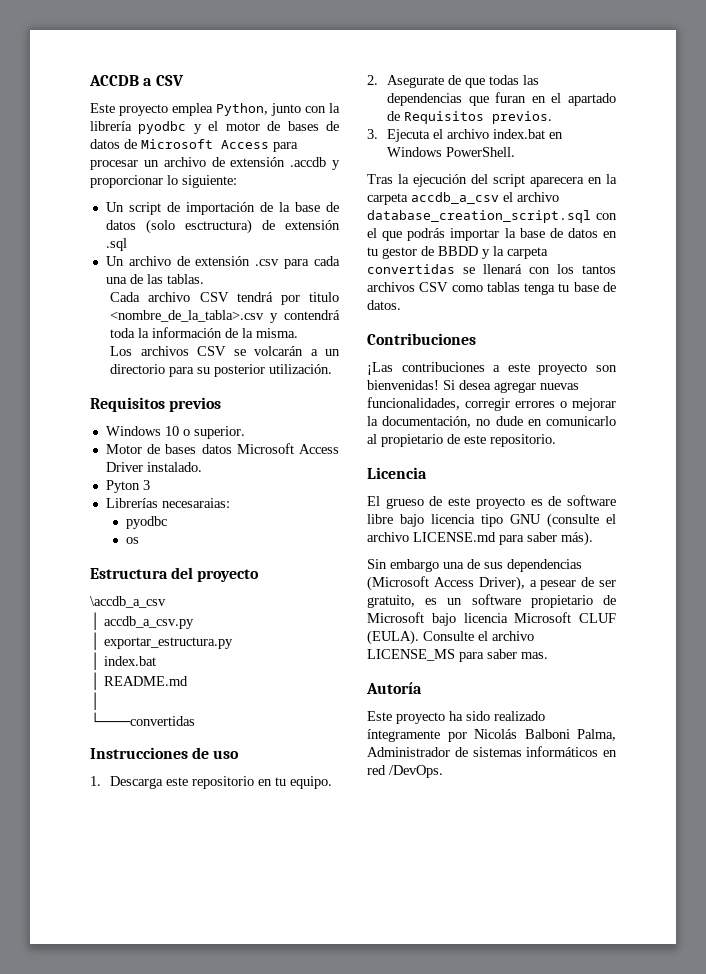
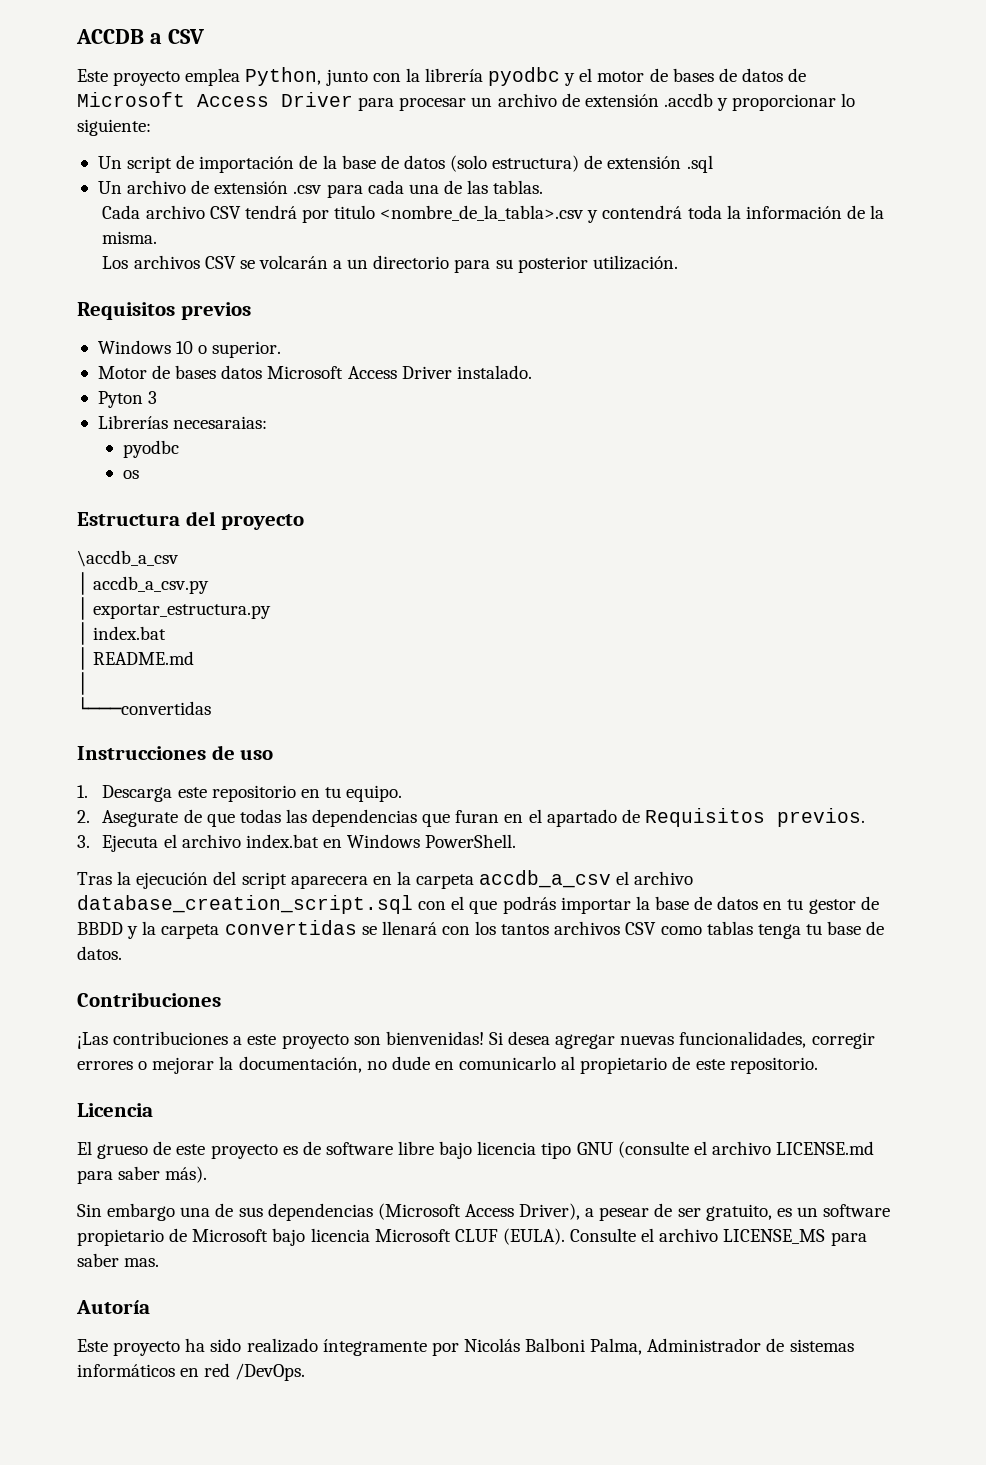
- Este proyecto emplea Python, junto con la librería pyodbc y el motor de bases de datos de Microsoft Access para procesar un archivo de extensión .accdb y proporcionar lo siguiente:
+ Este proyecto emplea Python, junto con la librería pyodbc y el motor de bases de datos de Microsoft Access Driver para procesar un archivo de extensión .accdb y proporcionar lo siguiente:
- Un script de importación de la base de datos (solo esctructura) de extensión .sql
+ Un script de importación de la base de datos (solo estructura) de extensión .sql

